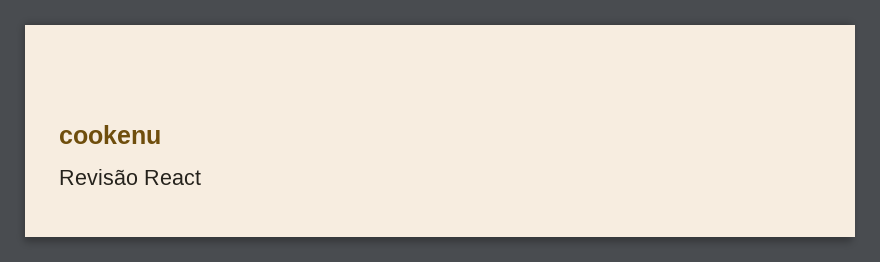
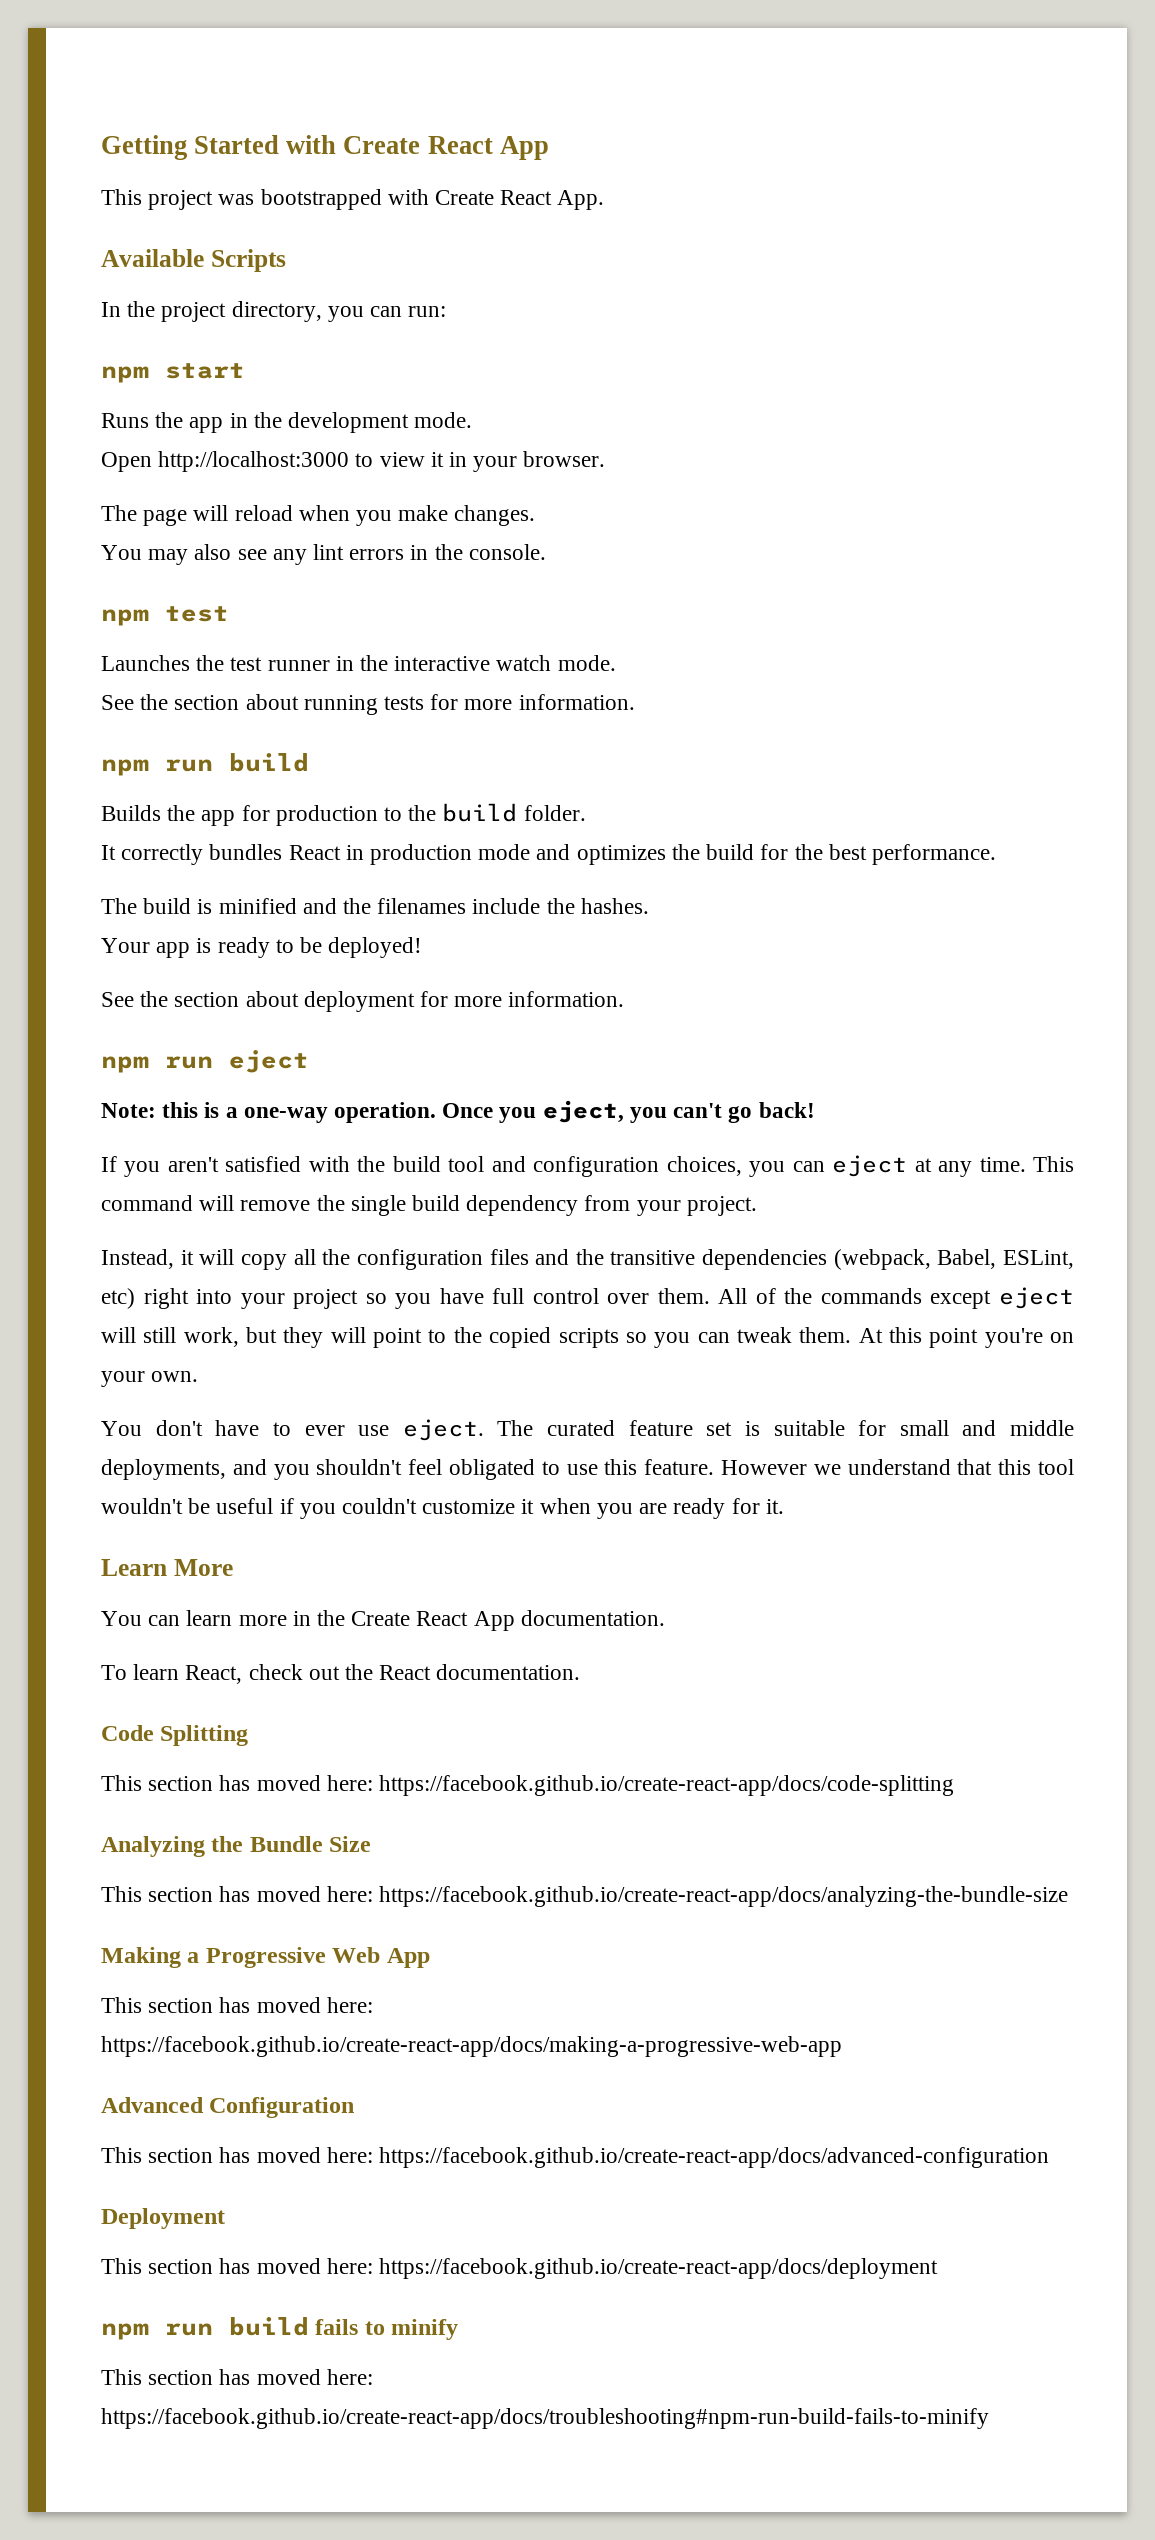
- cookenu
- Revisão React
+ Getting Started with Create React App
+ This project was bootstrapped with Create React App.
+ Available Scripts
+ In the project directory, you can run:
+ npm start
+ Runs the app in the development mode.
+ Open http://localhost:3000 to view it in your browser.
+ The page will reload when you make changes.
+ You may also see any lint errors in the console.
+ npm test
+ Launches the test runner in the interactive watch mode.
+ See the section about running tests for more information.
+ npm run build
+ Builds the app for production to the build folder.
+ It correctly bundles React in production mode and optimizes the build for the best performance.
+ The build is minified and the filenames include the hashes.
+ Your app is ready to be deployed!
+ See the section about deployment for more information.
+ npm run eject
+ Note: this is a one-way operation. Once you eject, you can't go back!
+ If you aren't satisfied with the build tool and configuration choices, you can eject at any time. This command will remove the single build dependency from your project.
+ Instead, it will copy all the configuration files and the transitive dependencies (webpack, Babel, ESLint, etc) right into your project so you have full control over them. All of the commands except eject will still work, but they will point to the copied scripts so you can tweak them. At this point you're on your own.
+ You don't have to ever use eject. The curated feature set is suitable for small and middle deployments, and you shouldn't feel obligated to use this feature. However we understand that this tool wouldn't be useful if you couldn't customize it when you are ready for it.
+ Learn More
+ You can learn more in the Create React App documentation.
+ To learn React, check out the React documentation.
+ Code Splitting
+ This section has moved here: https://facebook.github.io/create-react-app/docs/code-splitting
+ Analyzing the Bundle Size
+ This section has moved here: https://facebook.github.io/create-react-app/docs/analyzing-the-bundle-size
+ Making a Progressive Web App
+ This section has moved here: https://facebook.github.io/create-react-app/docs/making-a-progressive-web-app
+ Advanced Configuration
+ This section has moved here: https://facebook.github.io/create-react-app/docs/advanced-configuration
+ Deployment
+ This section has moved here: https://facebook.github.io/create-react-app/docs/deployment
+ npm run build fails to minify
+ This section has moved here: https://facebook.github.io/create-react-app/docs/troubleshooting#npm-run-build-fails-to-minify

